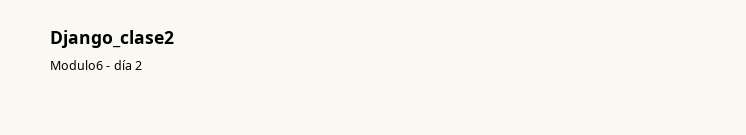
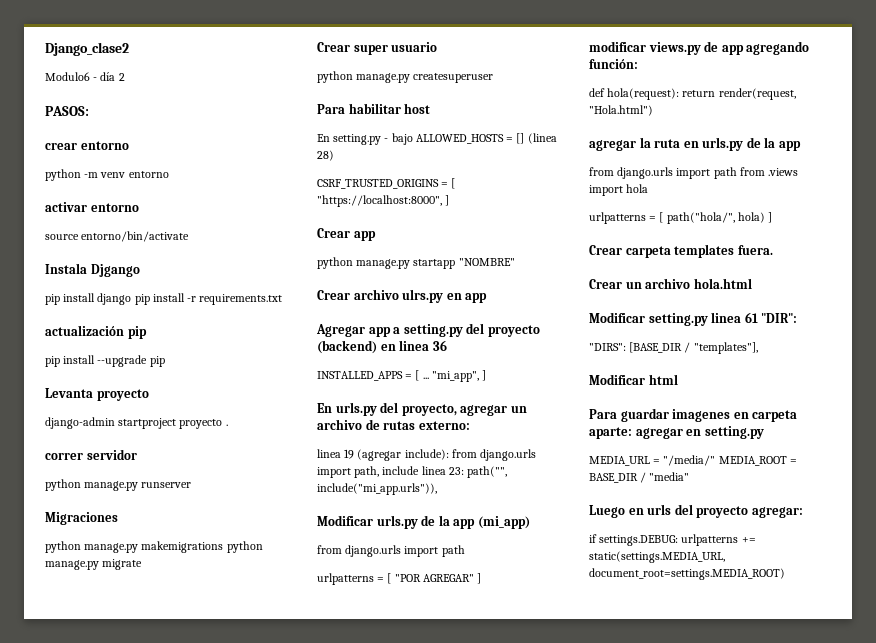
+ PASOS:
+ crear entorno
+ python -m venv entorno
+ activar entorno
+ source entorno/bin/activate
+ Instala Djgango
+ pip install django pip install -r requirements.txt
+ actualización pip
+ pip install --upgrade pip
+ Levanta proyecto
+ django-admin startproject proyecto .
+ correr servidor
+ python manage.py runserver
+ Migraciones
+ python manage.py makemigrations python manage.py migrate
+ Crear super usuario
+ python manage.py createsuperuser
+ Para habilitar host
+ En setting.py - bajo ALLOWED_HOSTS = [] (linea 28)
+ CSRF_TRUSTED_ORIGINS = [ "https://localhost:8000", ]
+ Crear app
+ python manage.py startapp "NOMBRE"
+ Crear archivo ulrs.py en app
+ Agregar app a setting.py del proyecto (backend) en linea 36
+ INSTALLED_APPS = [ ... "mi_app", ]
+ En urls.py del proyecto, agregar un archivo de rutas externo:
+ linea 19 (agregar include): from django.urls import path, include linea 23: path("", include("mi_app.urls")),
+ Modificar urls.py de la app (mi_app)
+ from django.urls import path
+ urlpatterns = [ "POR AGREGAR" ]
+ modificar views.py de app agregando función:
+ def hola(request): return render(request, "Hola.html")
+ agregar la ruta en urls.py de la app
+ from django.urls import path from .views import hola
+ urlpatterns = [ path("hola/", hola) ]
+ Crear carpeta templates fuera.
+ Crear un archivo hola.html
+ Modificar setting.py linea 61 "DIR":
+ "DIRS": [BASE_DIR / "templates"],
+ Modificar html
+ Para guardar imagenes en carpeta aparte: agregar en setting.py
+ MEDIA_URL = "/media/" MEDIA_ROOT = BASE_DIR / "media"
+ Luego en urls del proyecto agregar:
+ if settings.DEBUG: urlpatterns += static(settings.MEDIA_URL, document_root=settings.MEDIA_ROOT)

